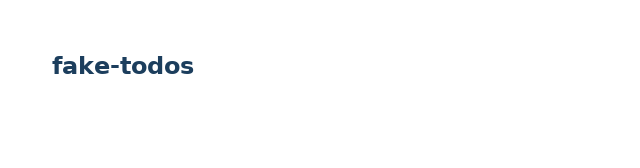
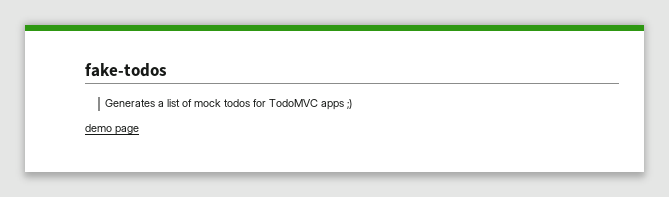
+ Generates a list of mock todos for TodoMVC apps ;)
+ demo page

